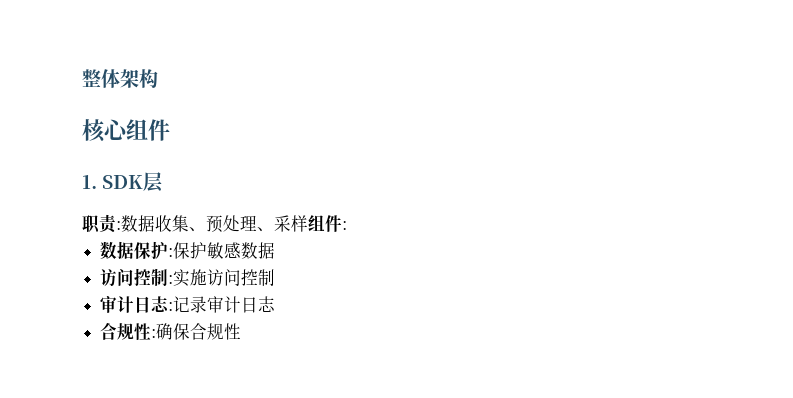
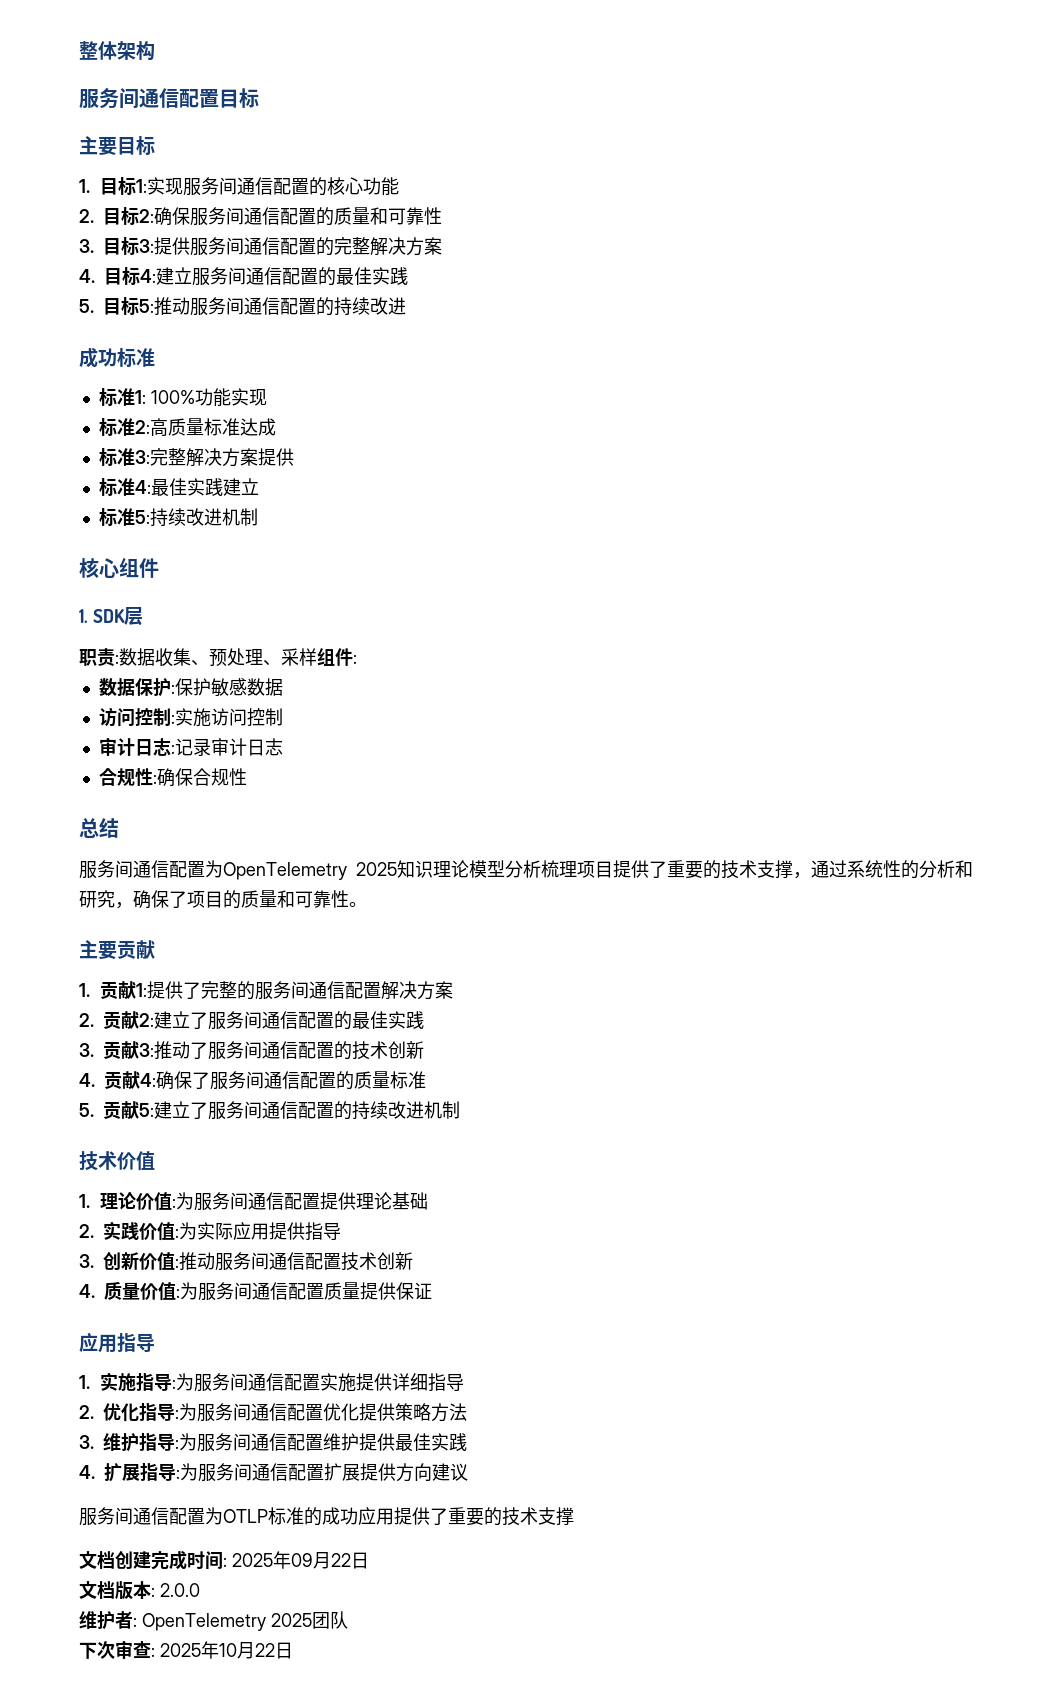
+ 服务间通信配置目标
+ 主要目标
+ 1.目标1:实现服务间通信配置的核心功能
+ 2.目标2:确保服务间通信配置的质量和可靠性
+ 3.目标3:提供服务间通信配置的完整解决方案
+ 4.目标4:建立服务间通信配置的最佳实践
+ 5.目标5:推动服务间通信配置的持续改进
+ 成功标准
+ 标准1: 100%功能实现
+ 标准2:高质量标准达成
+ 标准3:完整解决方案提供
+ 标准4:最佳实践建立
+ 标准5:持续改进机制
+ 总结
+ 服务间通信配置为OpenTelemetry 2025知识理论模型分析梳理项目提供了重要的技术支撑，通过系统性的分析和研究，确保了项目的质量和可靠性。
+ 主要贡献
+ 1.贡献1:提供了完整的服务间通信配置解决方案
+ 2.贡献2:建立了服务间通信配置的最佳实践
+ 3.贡献3:推动了服务间通信配置的技术创新
+ 4.贡献4:确保了服务间通信配置的质量标准
+ 5.贡献5:建立了服务间通信配置的持续改进机制
+ 技术价值
+ 1.理论价值:为服务间通信配置提供理论基础
+ 2.实践价值:为实际应用提供指导
+ 3.创新价值:推动服务间通信配置技术创新
+ 4.质量价值:为服务间通信配置质量提供保证
+ 应用指导
+ 1.实施指导:为服务间通信配置实施提供详细指导
+ 2.优化指导:为服务间通信配置优化提供策略方法
+ 3.维护指导:为服务间通信配置维护提供最佳实践
+ 4.扩展指导:为服务间通信配置扩展提供方向建议
+ 服务间通信配置为OTLP标准的成功应用提供了重要的技术支撑
+ 文档创建完成时间: 2025年09月22日
+ 文档版本: 2.0.0
+ 维护者: OpenTelemetry 2025团队
+ 下次审查: 2025年10月22日

